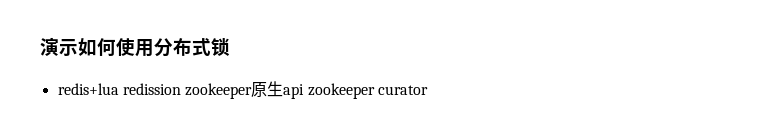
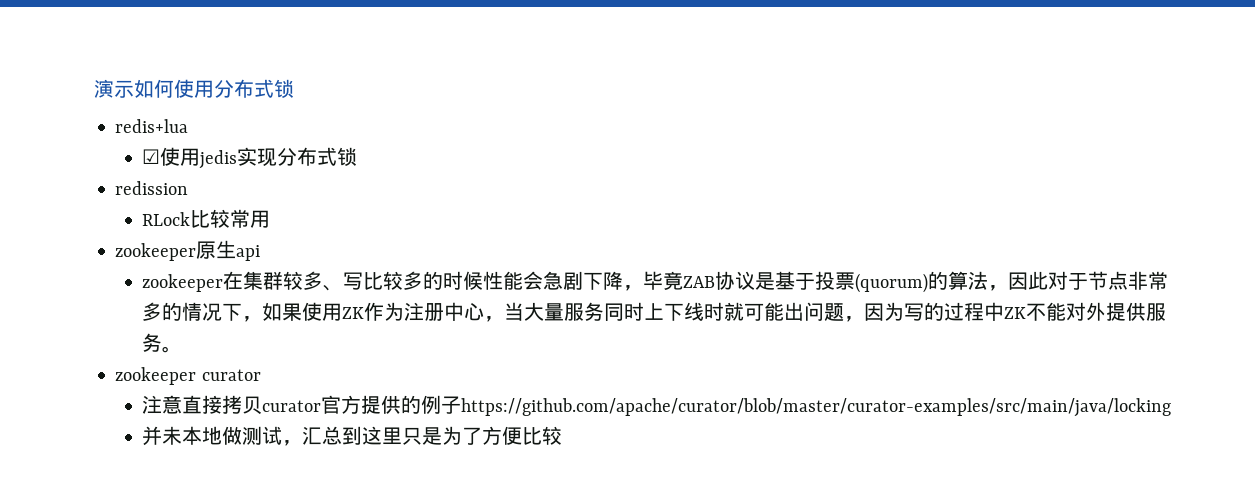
- redis+lua redission zookeeper原生api zookeeper curator
+ redis+lua
+ ☑使用jedis实现分布式锁
+ redission
+ RLock比较常用
+ zookeeper原生api
+ zookeeper在集群较多、写比较多的时候性能会急剧下降，毕竟ZAB协议是基于投票(quorum)的算法，因此对于节点非常多的情况下，如果使用ZK作为注册中心，当大量服务同时上下线时就可能出问题，因为写的过程中ZK不能对外提供服务。
+ zookeeper curator
+ 注意直接拷贝curator官方提供的例子https://github.com/apache/curator/blob/master/curator-examples/src/main/java/locking
+ 并未本地做测试，汇总到这里只是为了方便比较

